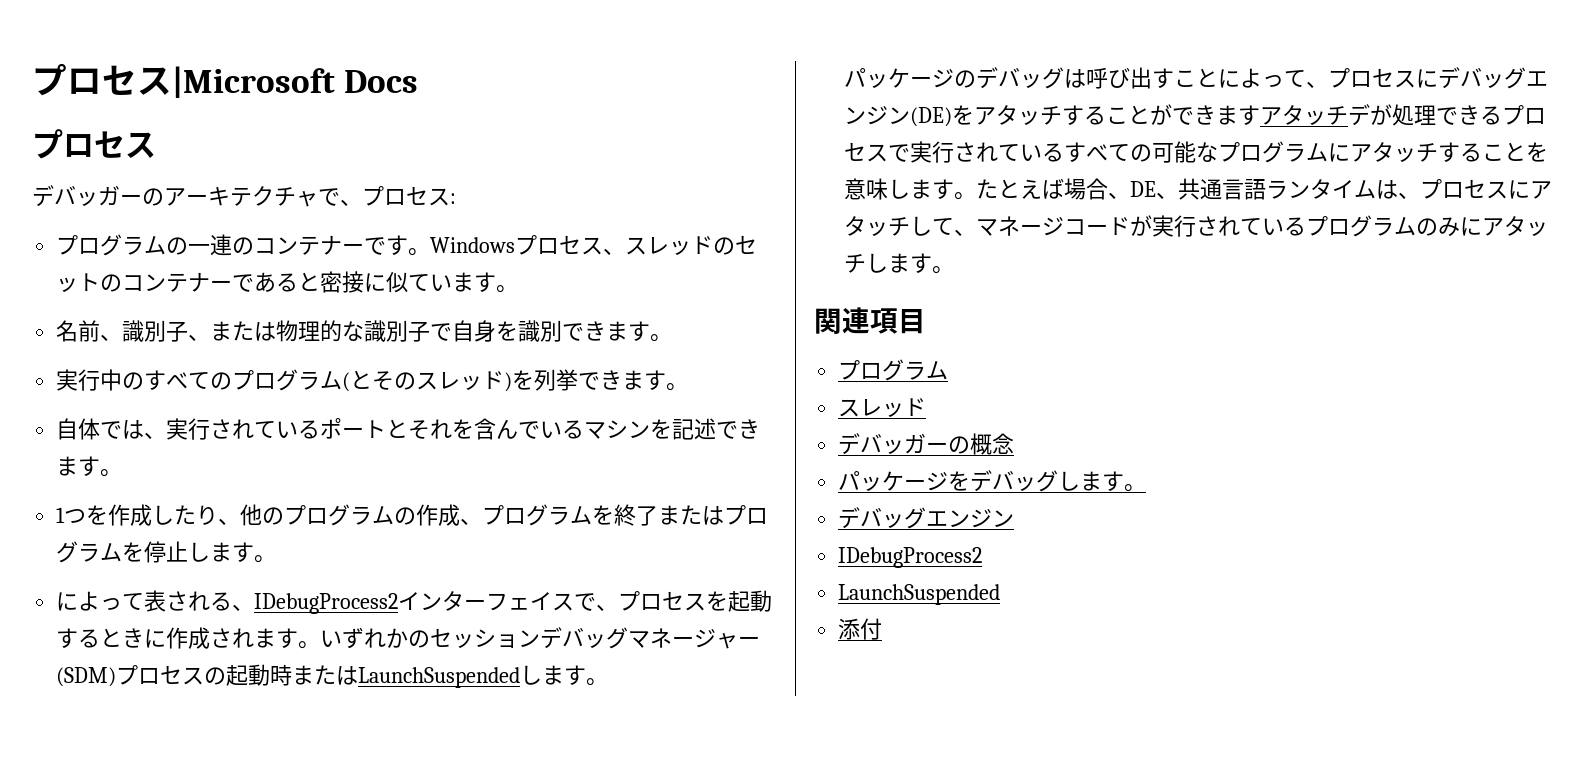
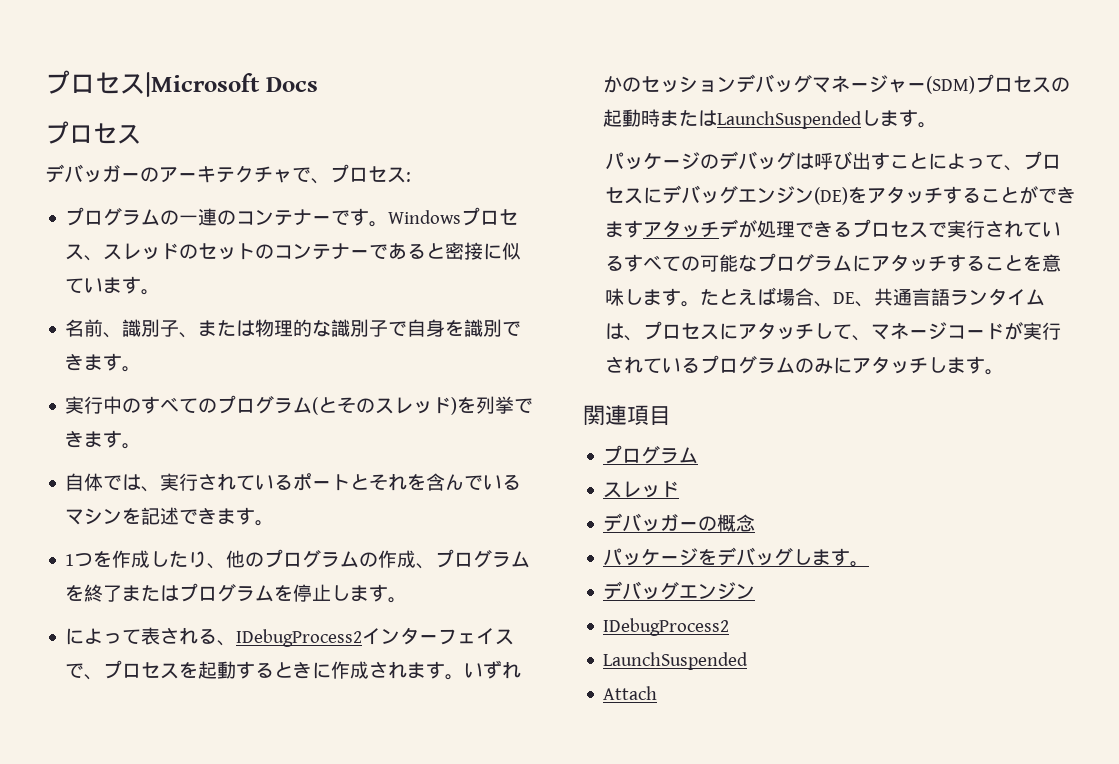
- 添付
+ Attach

